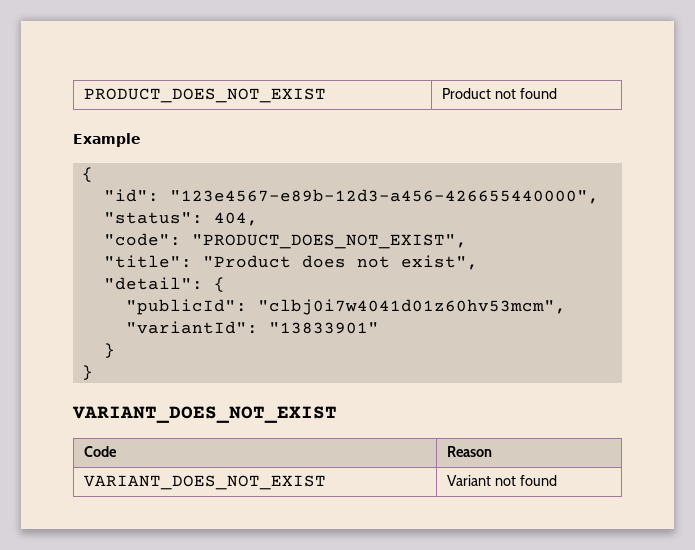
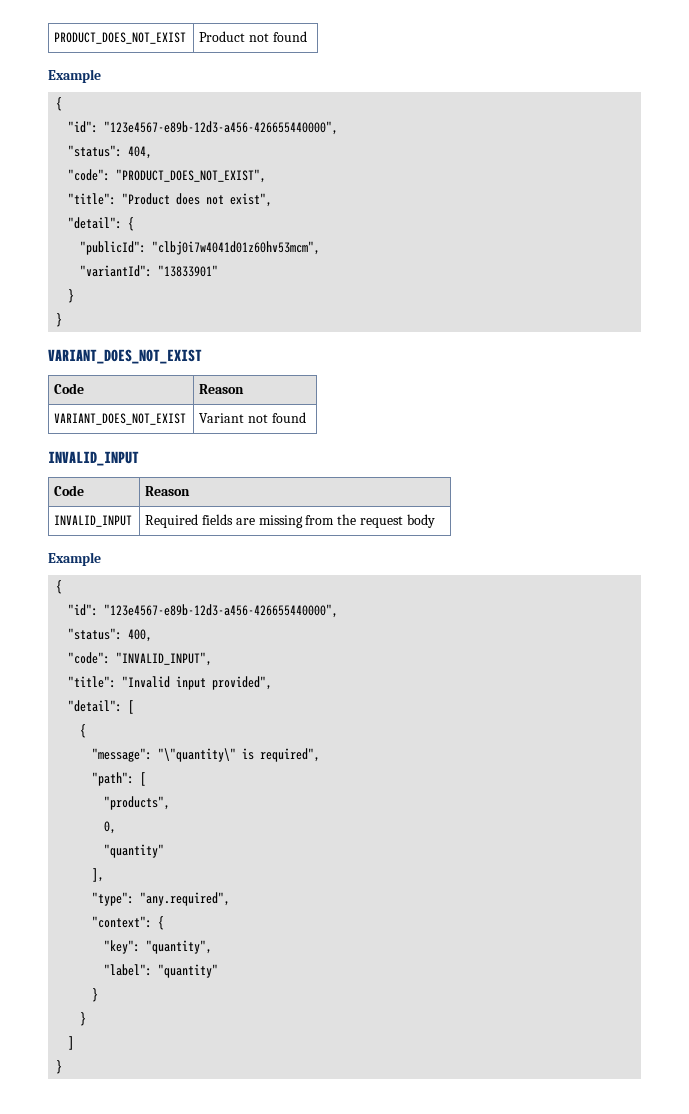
  VARIANT_DOES_NOT_EXIST | Variant not found
+ INVALID_INPUT
+ Code | Reason
+ INVALID_INPUT | Required fields are missing from the request body
+ Example
+ {
+ "id": "123e4567-e89b-12d3-a456-426655440000",
+ "status": 400,
+ "code": "INVALID_INPUT",
+ "title": "Invalid input provided",
+ "detail": [
+ {
+ "message": "\"quantity\" is required",
+ "path": [
+ "products",
+ 0,
+ "quantity"
+ ],
+ "type": "any.required",
+ "context": {
+ "key": "quantity",
+ "label": "quantity"
+ }
+ }
+ ]
+ }

